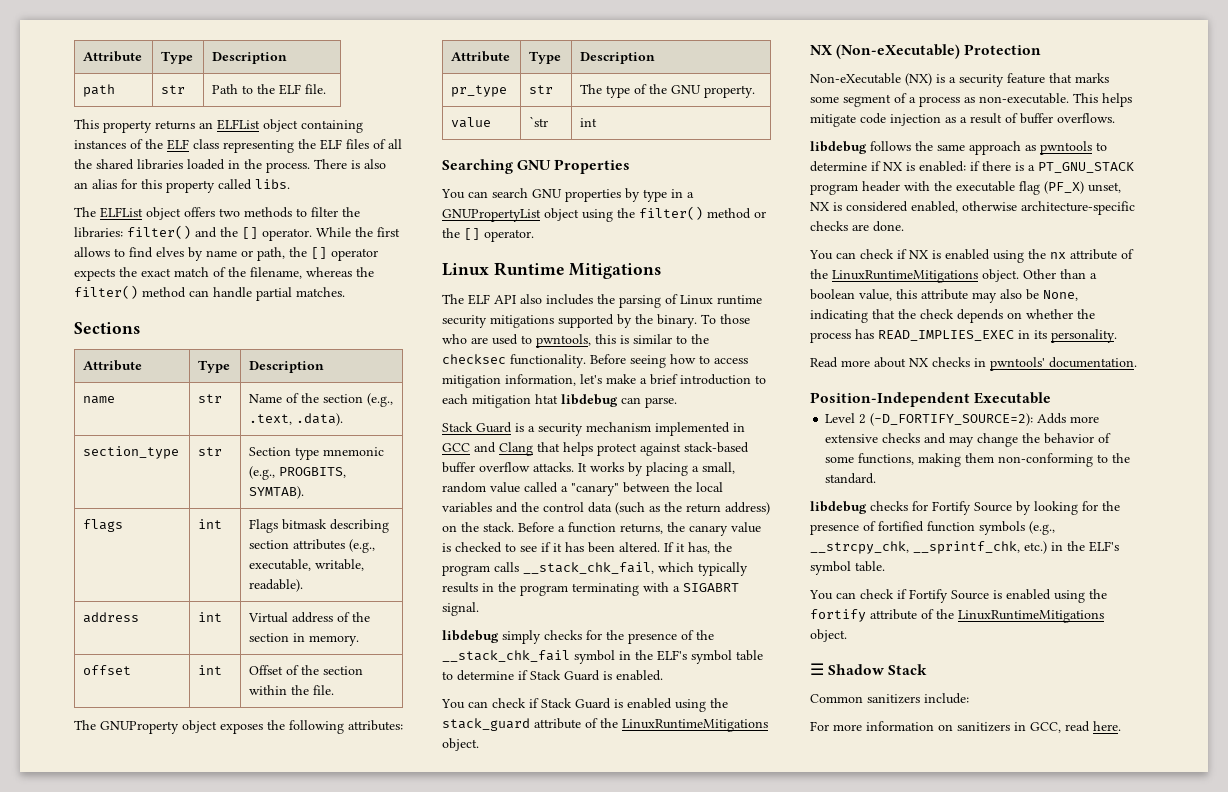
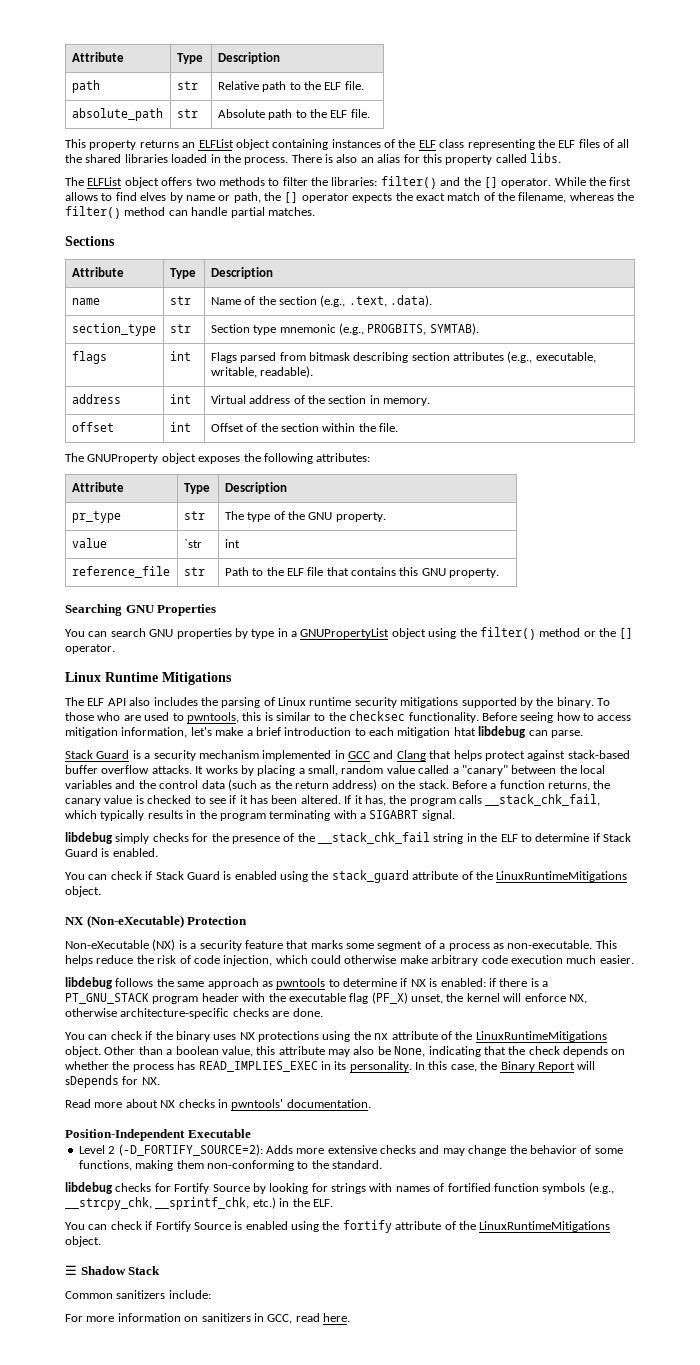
- path | str | Path to the ELF file.
+ path | str | Relative path to the ELF file.
+ absolute_path | str | Absolute path to the ELF file.
- flags | int | Flags bitmask describing section attributes (e.g., executable, writable, readable).
+ flags | int | Flags parsed from bitmask describing section attributes (e.g., executable, writable, readable).
+ reference_file | str | Path to the ELF file that contains this GNU property.
- libdebug simply checks for the presence of the __stack_chk_fail symbol in the ELF's symbol table to determine if Stack Guard is enabled.
+ libdebug simply checks for the presence of the __stack_chk_fail string in the ELF to determine if Stack Guard is enabled.
- This helps mitigate code injection as a result of buffer overflows.
+ This helps reduce the risk of code injection, which could otherwise make arbitrary code execution much easier.
- libdebug follows the same approach as pwntools to determine if NX is enabled: if there is a PT_GNU_STACK program header with the executable flag (PF_X) unset, NX is considered enabled, otherwise architecture-specific checks are done.
+ libdebug follows the same approach as pwntools to determine if NX is enabled: if there is a PT_GNU_STACK program header with the executable flag (PF_X) unset, the kernel will enforce NX, otherwise architecture-specific checks are done.
- You can check if NX is enabled using the nx attribute of the LinuxRuntimeMitigations object.
+ You can check if the binary uses NX protections using the nx attribute of the LinuxRuntimeMitigations object.
+ In this case, the Binary Report will sDepends for NX.
- libdebug checks for Fortify Source by looking for the presence of fortified function symbols (e.g., __strcpy_chk, __sprintf_chk, etc.) in the ELF's symbol table.
+ libdebug checks for Fortify Source by looking for strings with names of fortified function symbols (e.g., __strcpy_chk, __sprintf_chk, etc.) in the ELF.

